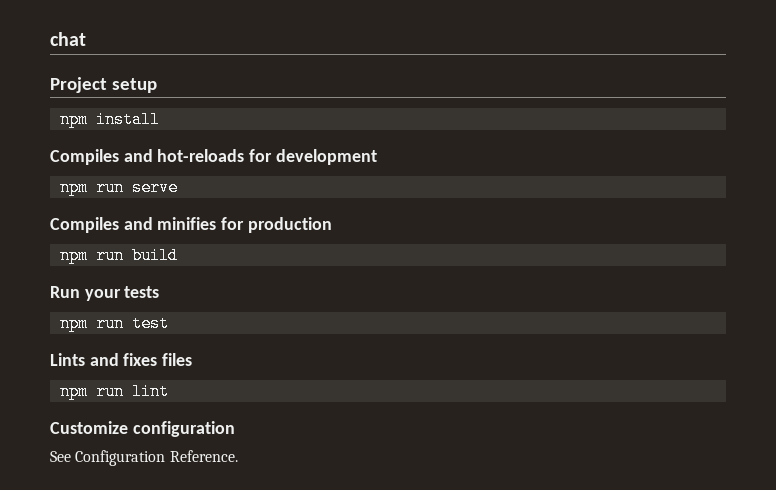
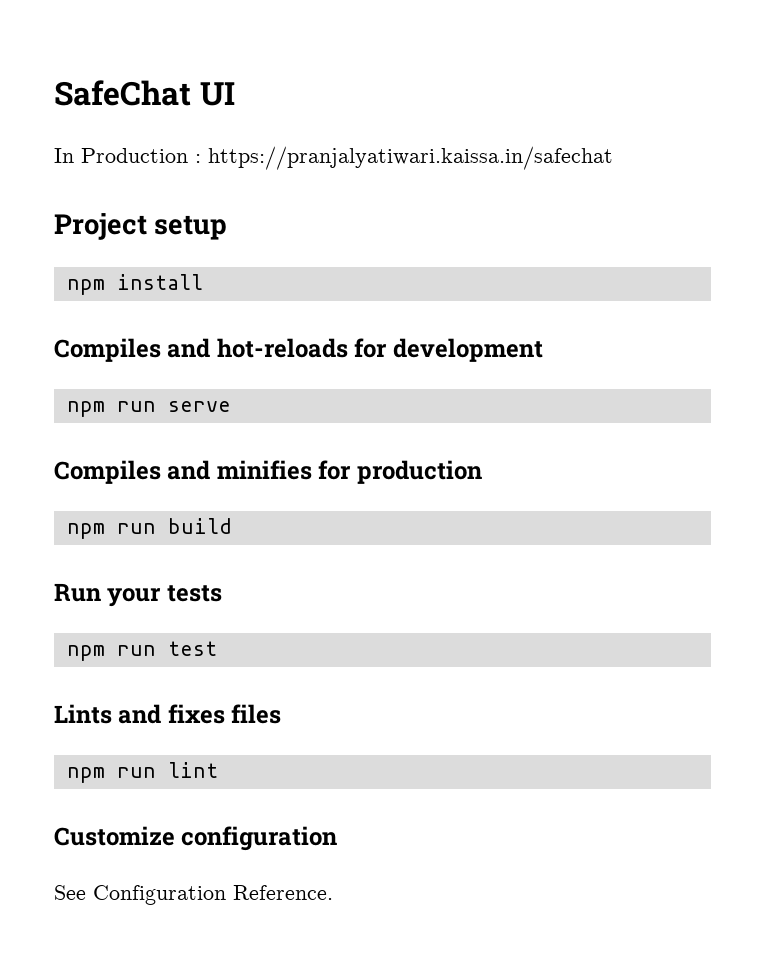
- chat
+ SafeChat UI
+ In Production : https://pranjalyatiwari.kaissa.in/safechat

